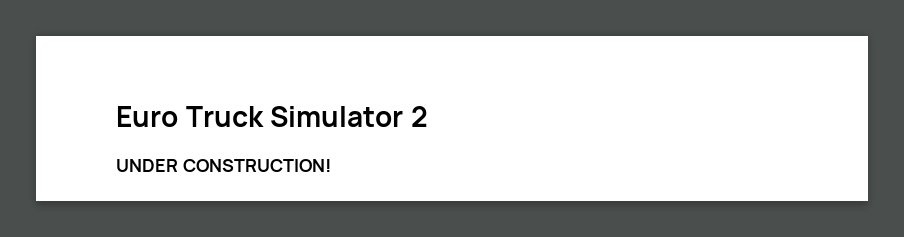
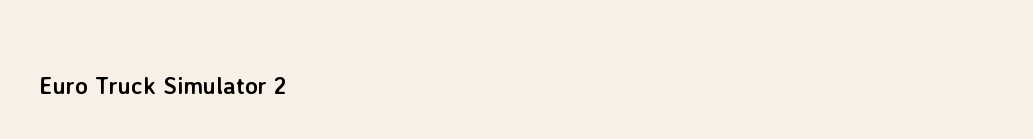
- UNDER CONSTRUCTION!

